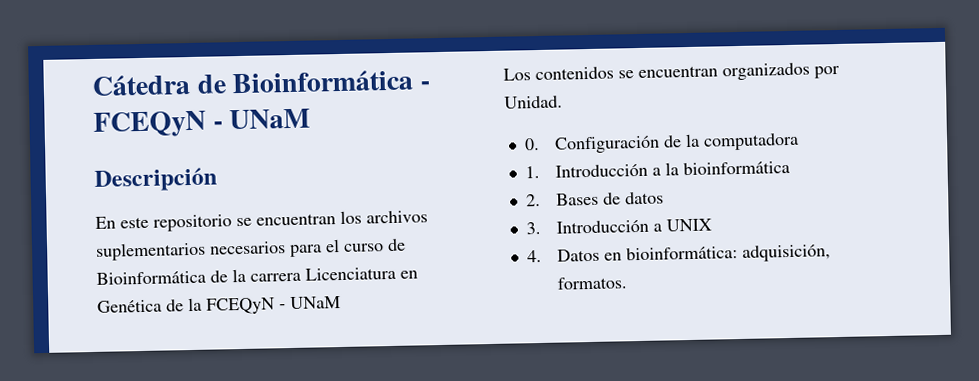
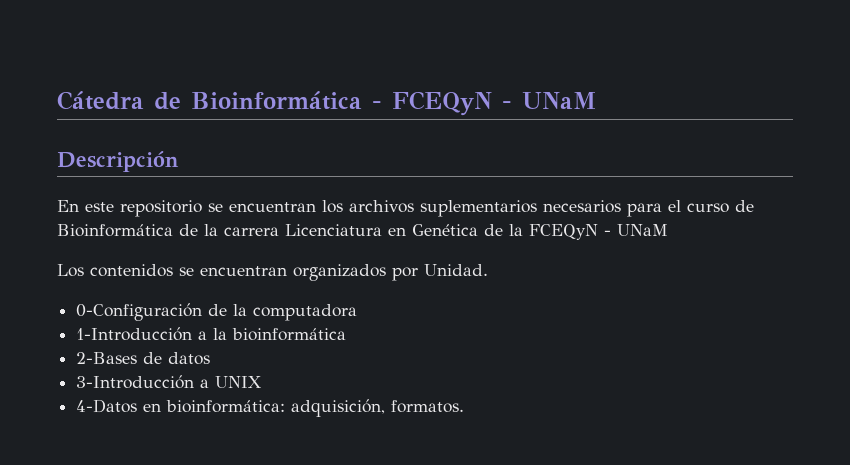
- 0. Configuración de la computadora
+ 0-Configuración de la computadora
- 1. Introducción a la bioinformática
+ 1-Introducción a la bioinformática
- 2. Bases de datos
+ 2-Bases de datos
- 3. Introducción a UNIX
+ 3-Introducción a UNIX
- 4. Datos en bioinformática: adquisición, formatos.
+ 4-Datos en bioinformática: adquisición, formatos.

